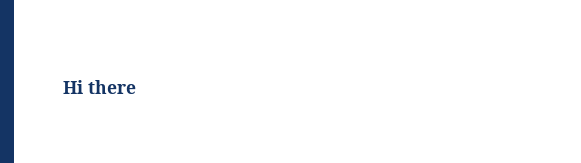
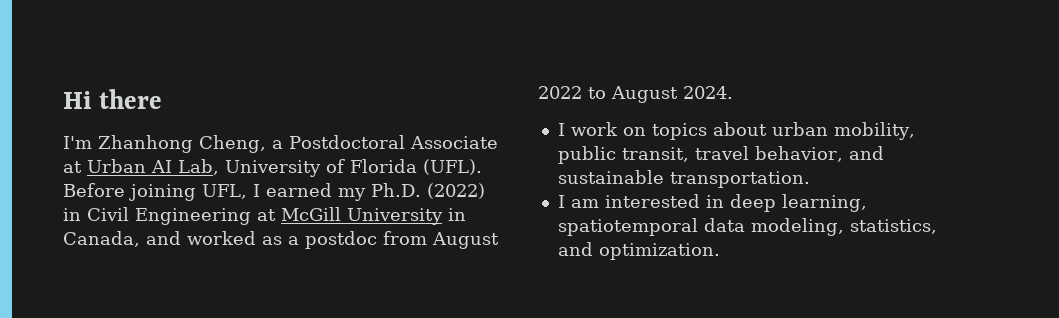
+ I'm Zhanhong Cheng, a Postdoctoral Associate at Urban AI Lab, University of Florida (UFL). Before joining UFL, I earned my Ph.D. (2022) in Civil Engineering at McGill University in Canada, and worked as a postdoc from August 2022 to August 2024.
+ I work on topics about urban mobility, public transit, travel behavior, and sustainable transportation.
+ I am interested in deep learning, spatiotemporal data modeling, statistics, and optimization.

